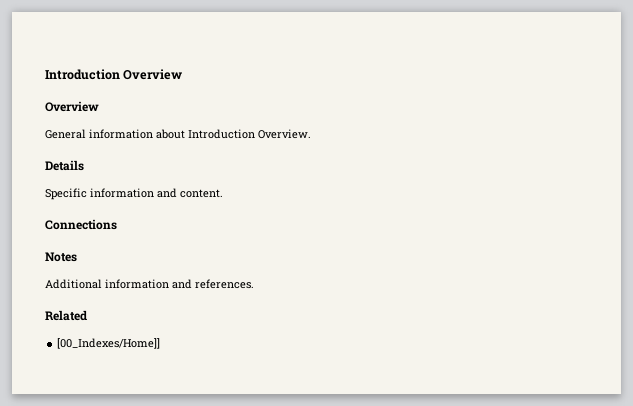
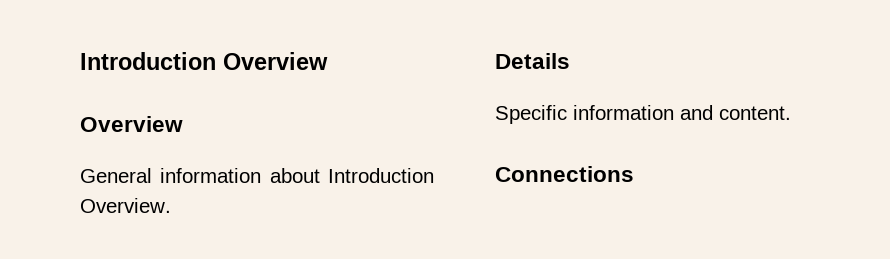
- Notes
- Additional information and references.
- Related
- [00_Indexes/Home]]

